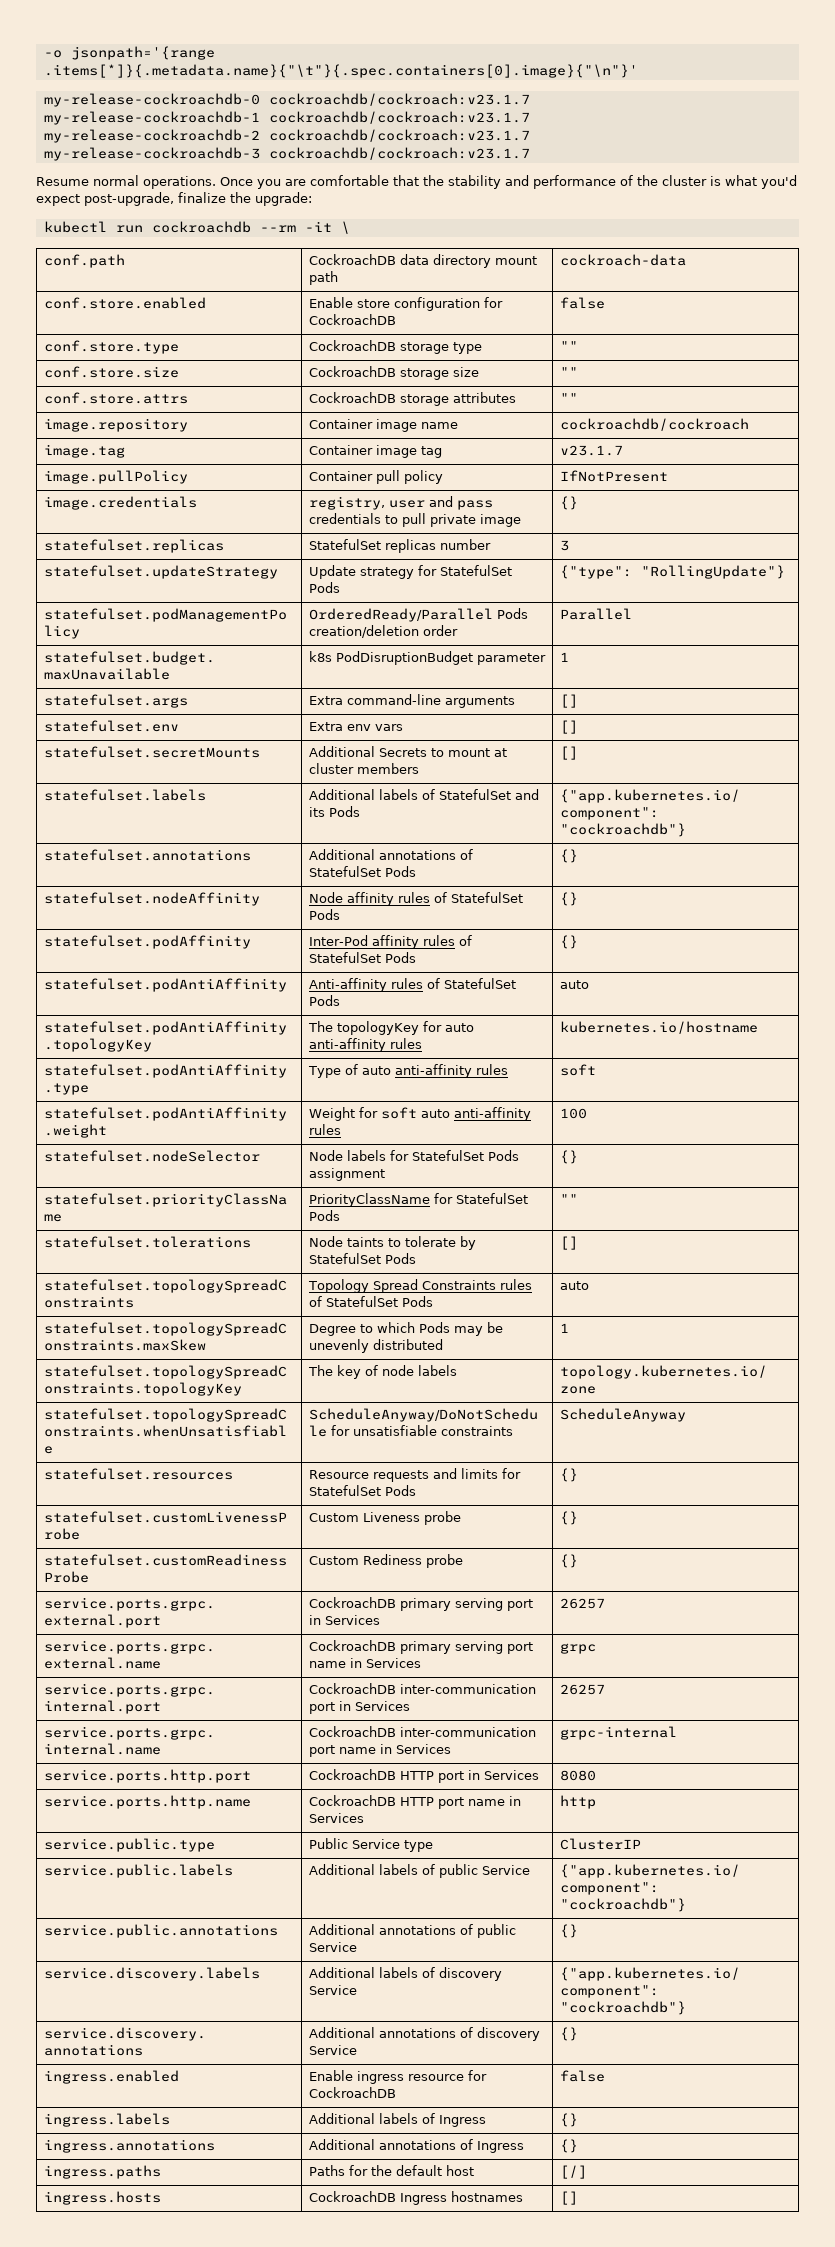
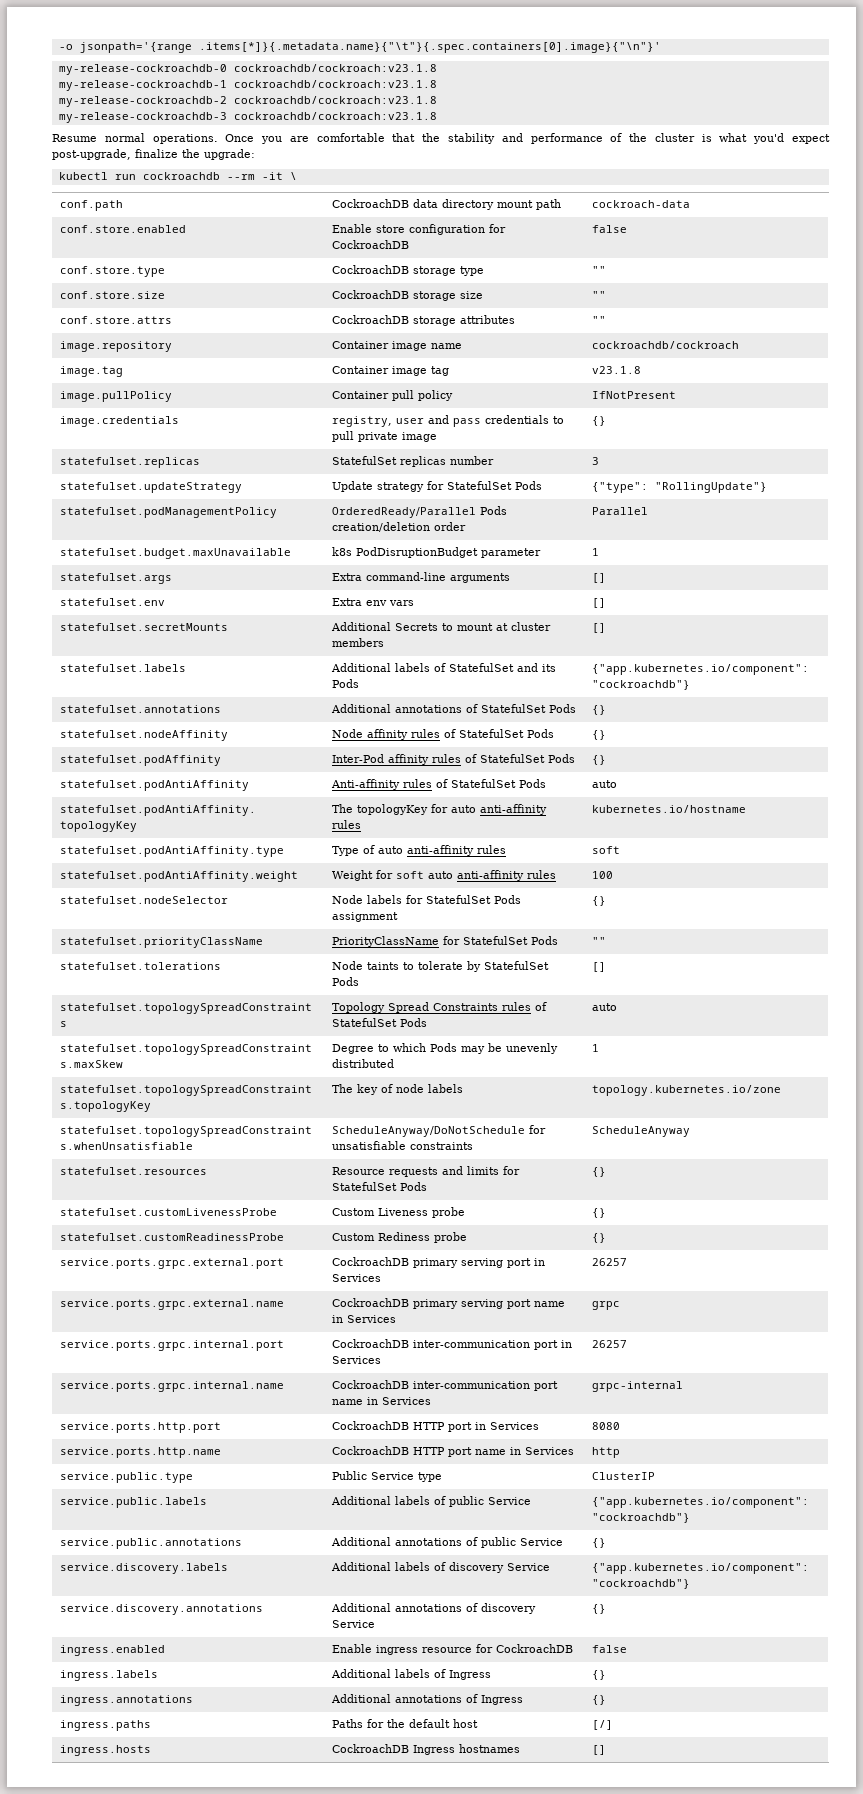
- my-release-cockroachdb-0 cockroachdb/cockroach:v23.1.7
+ my-release-cockroachdb-0 cockroachdb/cockroach:v23.1.8
- my-release-cockroachdb-1 cockroachdb/cockroach:v23.1.7
+ my-release-cockroachdb-1 cockroachdb/cockroach:v23.1.8
- my-release-cockroachdb-2 cockroachdb/cockroach:v23.1.7
+ my-release-cockroachdb-2 cockroachdb/cockroach:v23.1.8
- my-release-cockroachdb-3 cockroachdb/cockroach:v23.1.7
+ my-release-cockroachdb-3 cockroachdb/cockroach:v23.1.8
- image.tag | Container image tag | v23.1.7
+ image.tag | Container image tag | v23.1.8

